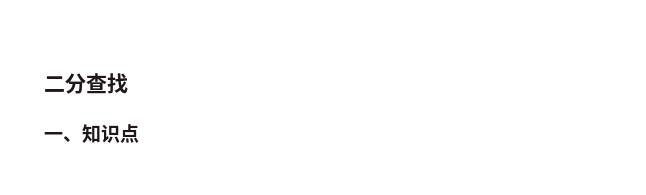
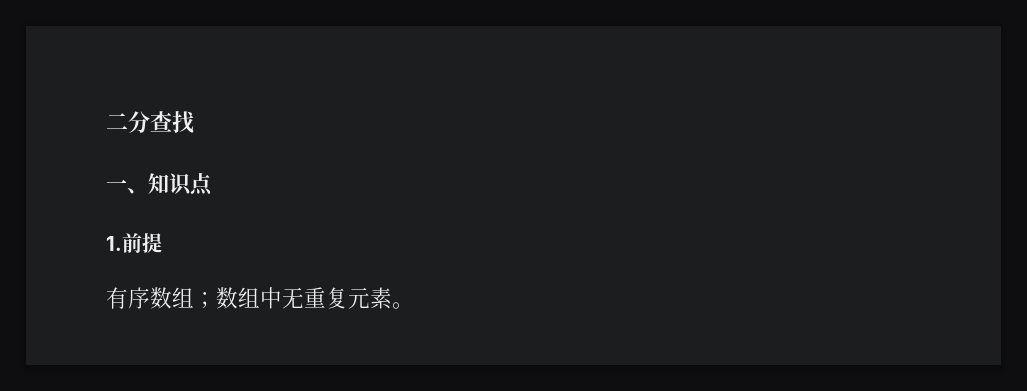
+ 1.前提
+ 有序数组；数组中无重复元素。

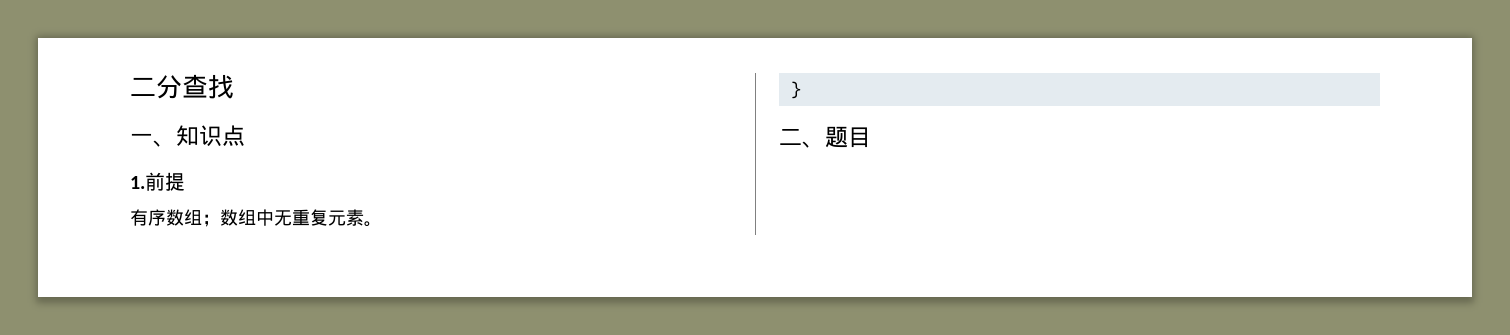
+ }
+ 二、题目

